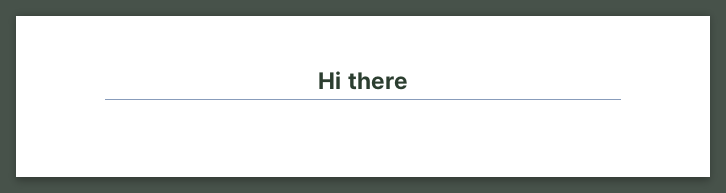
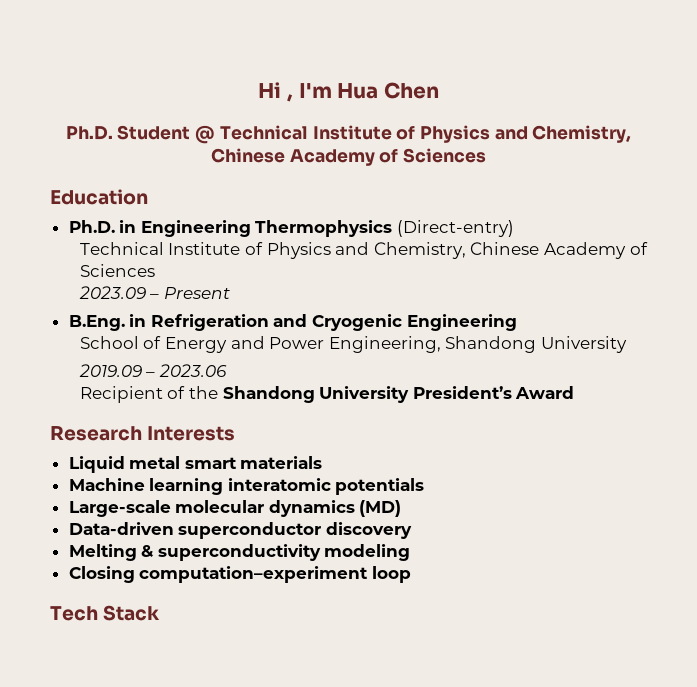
- Hi there
+ Hi , I'm Hua Chen
+ Ph.D. Student @ Technical Institute of Physics and Chemistry, Chinese Academy of Sciences
+ Education
+ Ph.D. in Engineering Thermophysics (Direct-entry)
+ Technical Institute of Physics and Chemistry, Chinese Academy of Sciences
+ 2023.09 – Present
+ B.Eng. in Refrigeration and Cryogenic Engineering
+ School of Energy and Power Engineering, Shandong University
+ 2019.09 – 2023.06
+ Recipient of the Shandong University President’s Award
+ Research Interests
+ Liquid metal smart materials
+ Machine learning interatomic potentials
+ Large-scale molecular dynamics (MD)
+ Data-driven superconductor discovery
+ Melting & superconductivity modeling
+ Closing computation–experiment loop
+ Tech Stack

